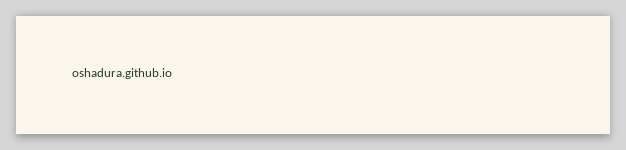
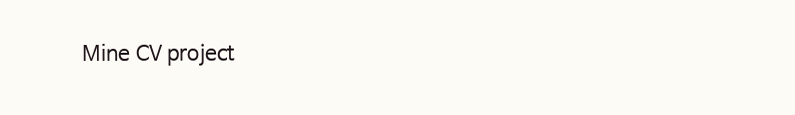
- oshadura.github.io
+ Mine CV project

